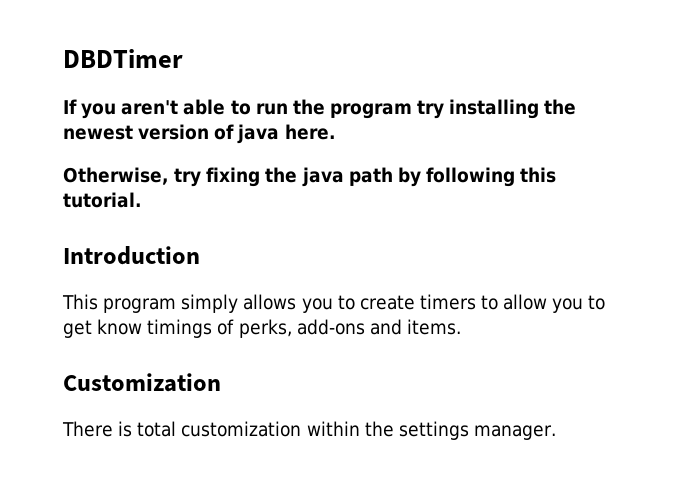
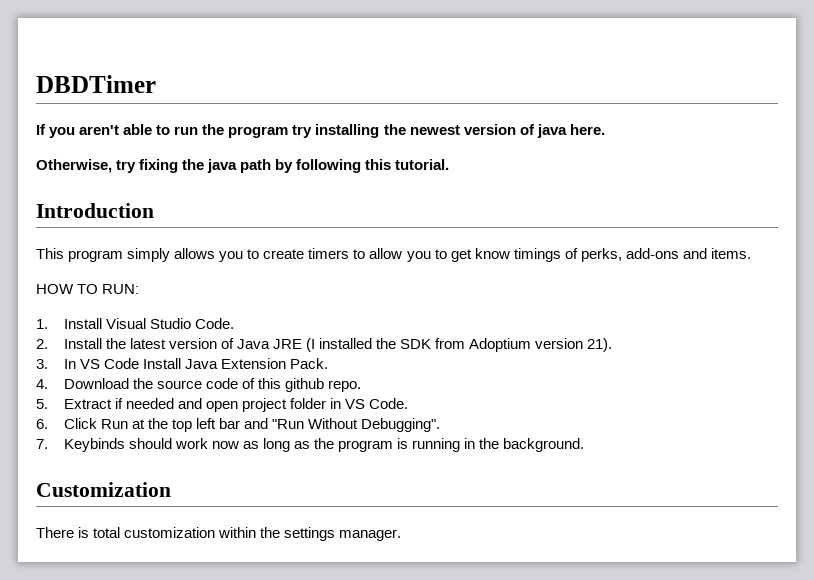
+ HOW TO RUN:
+ 1. Install Visual Studio Code.
+ 2. Install the latest version of Java JRE (I installed the SDK from Adoptium version 21).
+ 3. In VS Code Install Java Extension Pack.
+ 4. Download the source code of this github repo.
+ 5. Extract if needed and open project folder in VS Code.
+ 6. Click Run at the top left bar and "Run Without Debugging".
+ 7. Keybinds should work now as long as the program is running in the background.

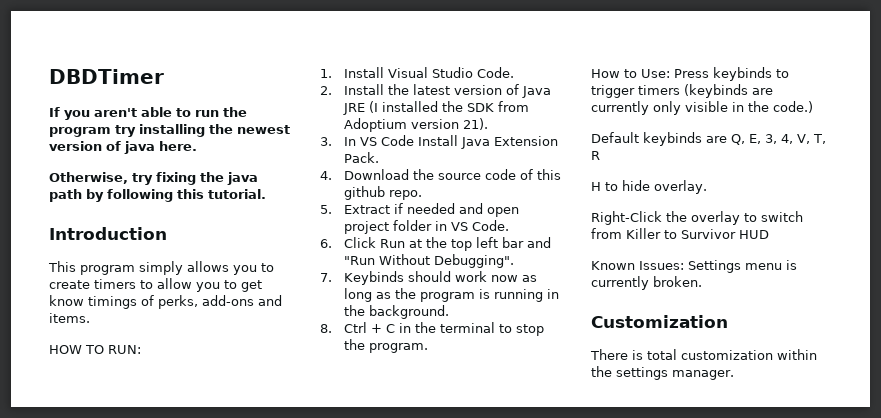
+ 8. Ctrl + C in the terminal to stop the program.
+ How to Use: Press keybinds to trigger timers (keybinds are currently only visible in the code.)
+ Default keybinds are Q, E, 3, 4, V, T, R
+ H to hide overlay.
+ Right-Click the overlay to switch from Killer to Survivor HUD
+ Known Issues: Settings menu is currently broken.

